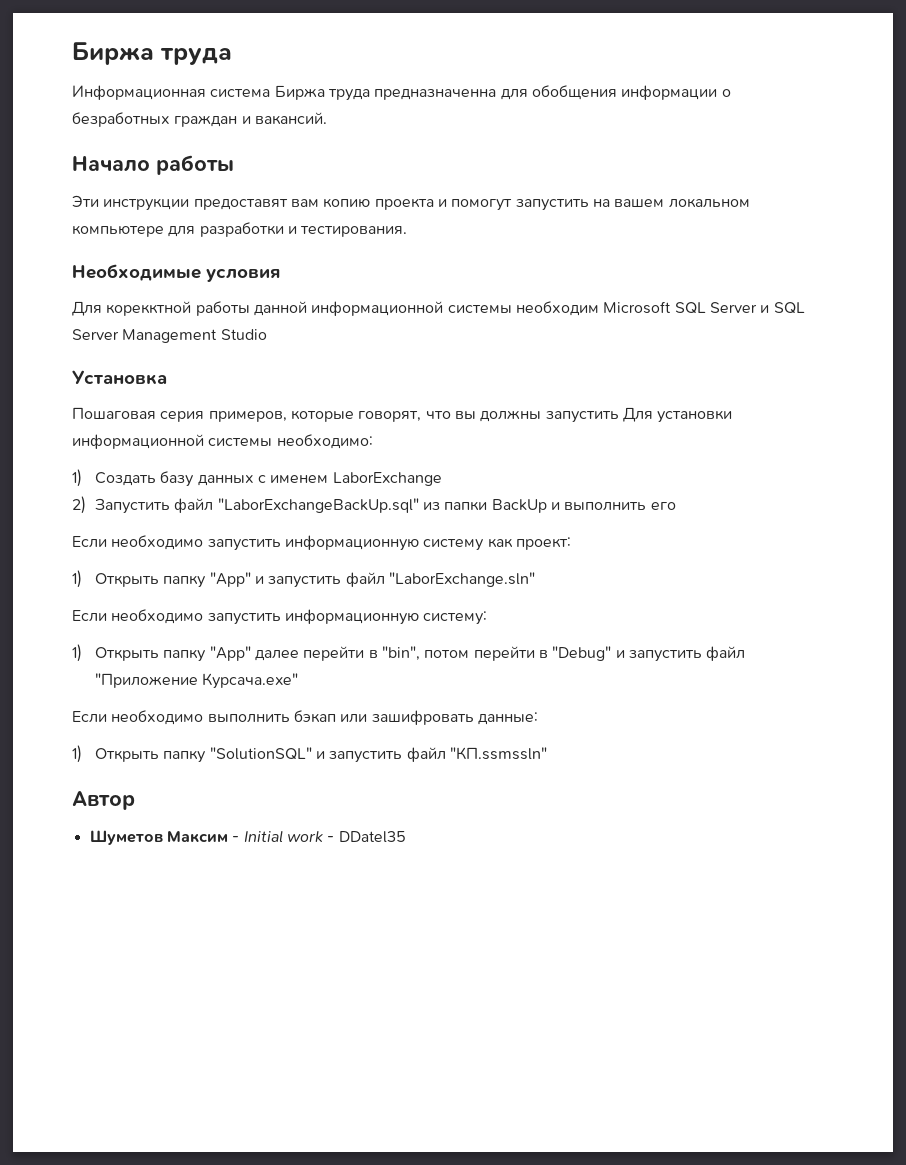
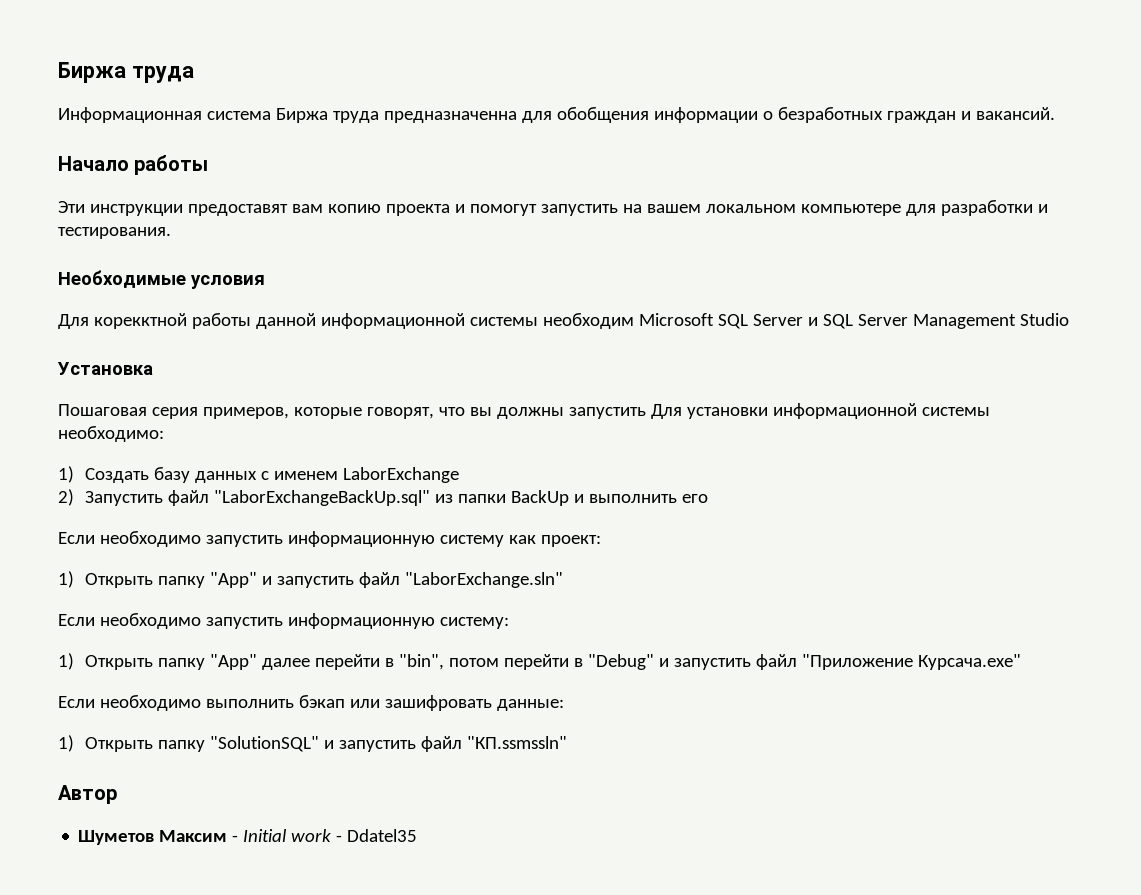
- Шуметов Максим - Initial work - DDatel35
+ Шуметов Максим - Initial work - Ddatel35

